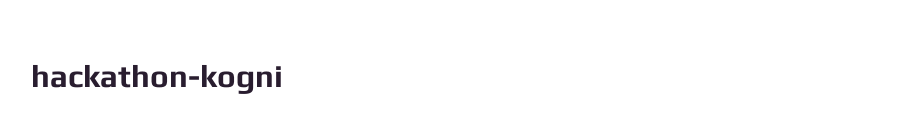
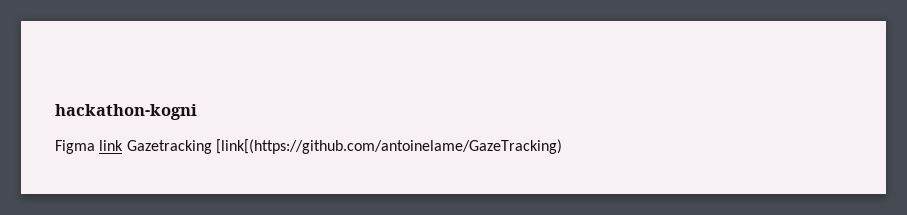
+ Figma link Gazetracking [link[(https://github.com/antoinelame/GazeTracking)

